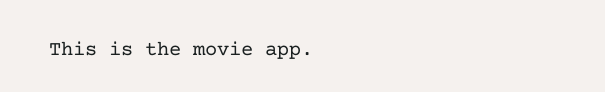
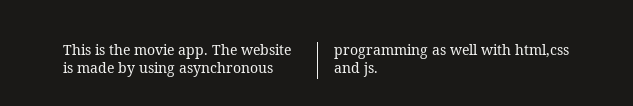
+ The website is made by using asynchronous programming as well with html,css and js.

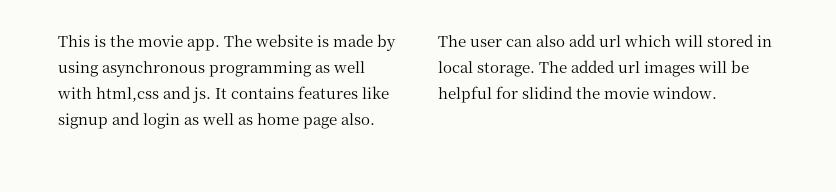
+ It contains features like signup and login as well as home page also. The user can also add url which will stored in local storage. The added url images will be helpful for slidind the movie window.

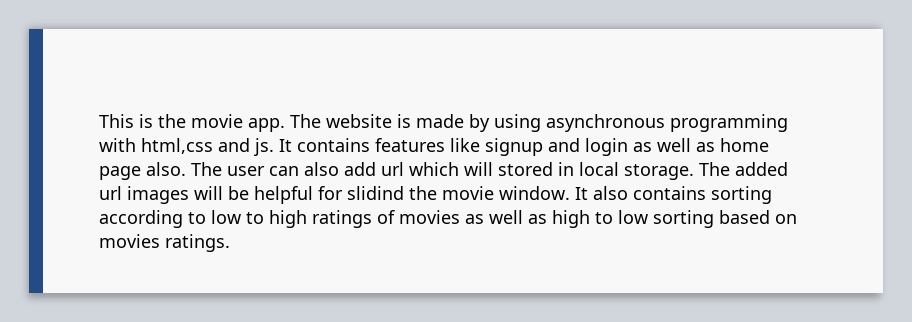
- The website is made by using asynchronous programming as well with html,css and js.
+ The website is made by using asynchronous programming with html,css and js.
+ It also contains sorting according to low to high ratings of movies as well as high to low sorting based on movies ratings.

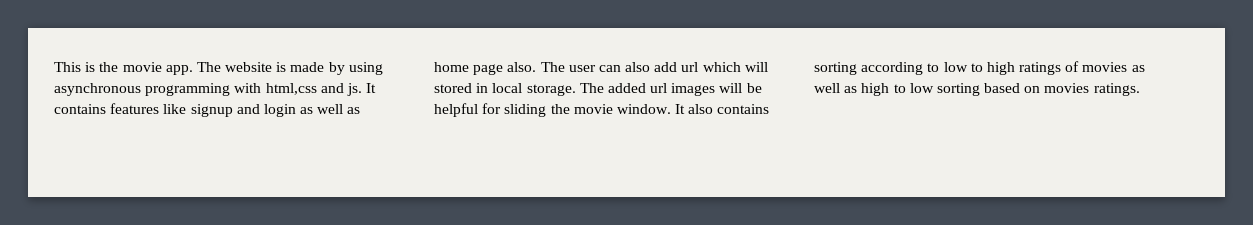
- The added url images will be helpful for slidind the movie window.
+ The added url images will be helpful for sliding the movie window.

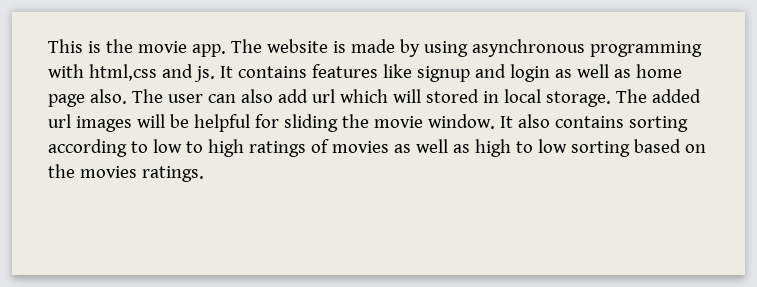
- It also contains sorting according to low to high ratings of movies as well as high to low sorting based on movies ratings.
+ It also contains sorting according to low to high ratings of movies as well as high to low sorting based on the movies ratings.

